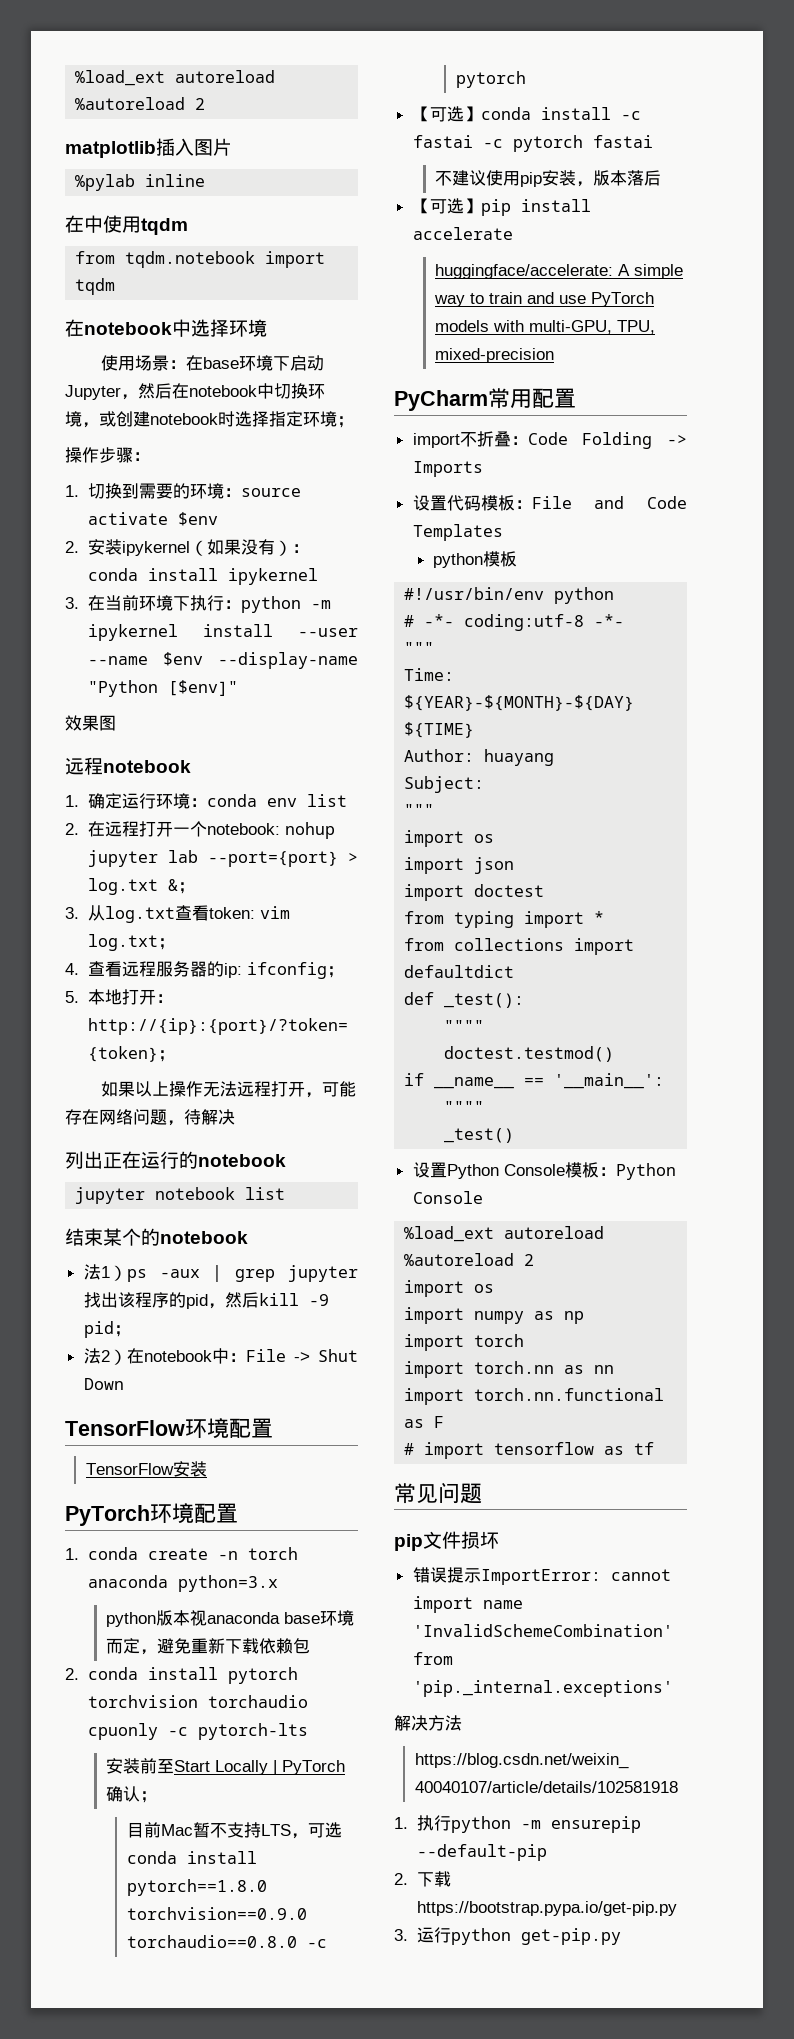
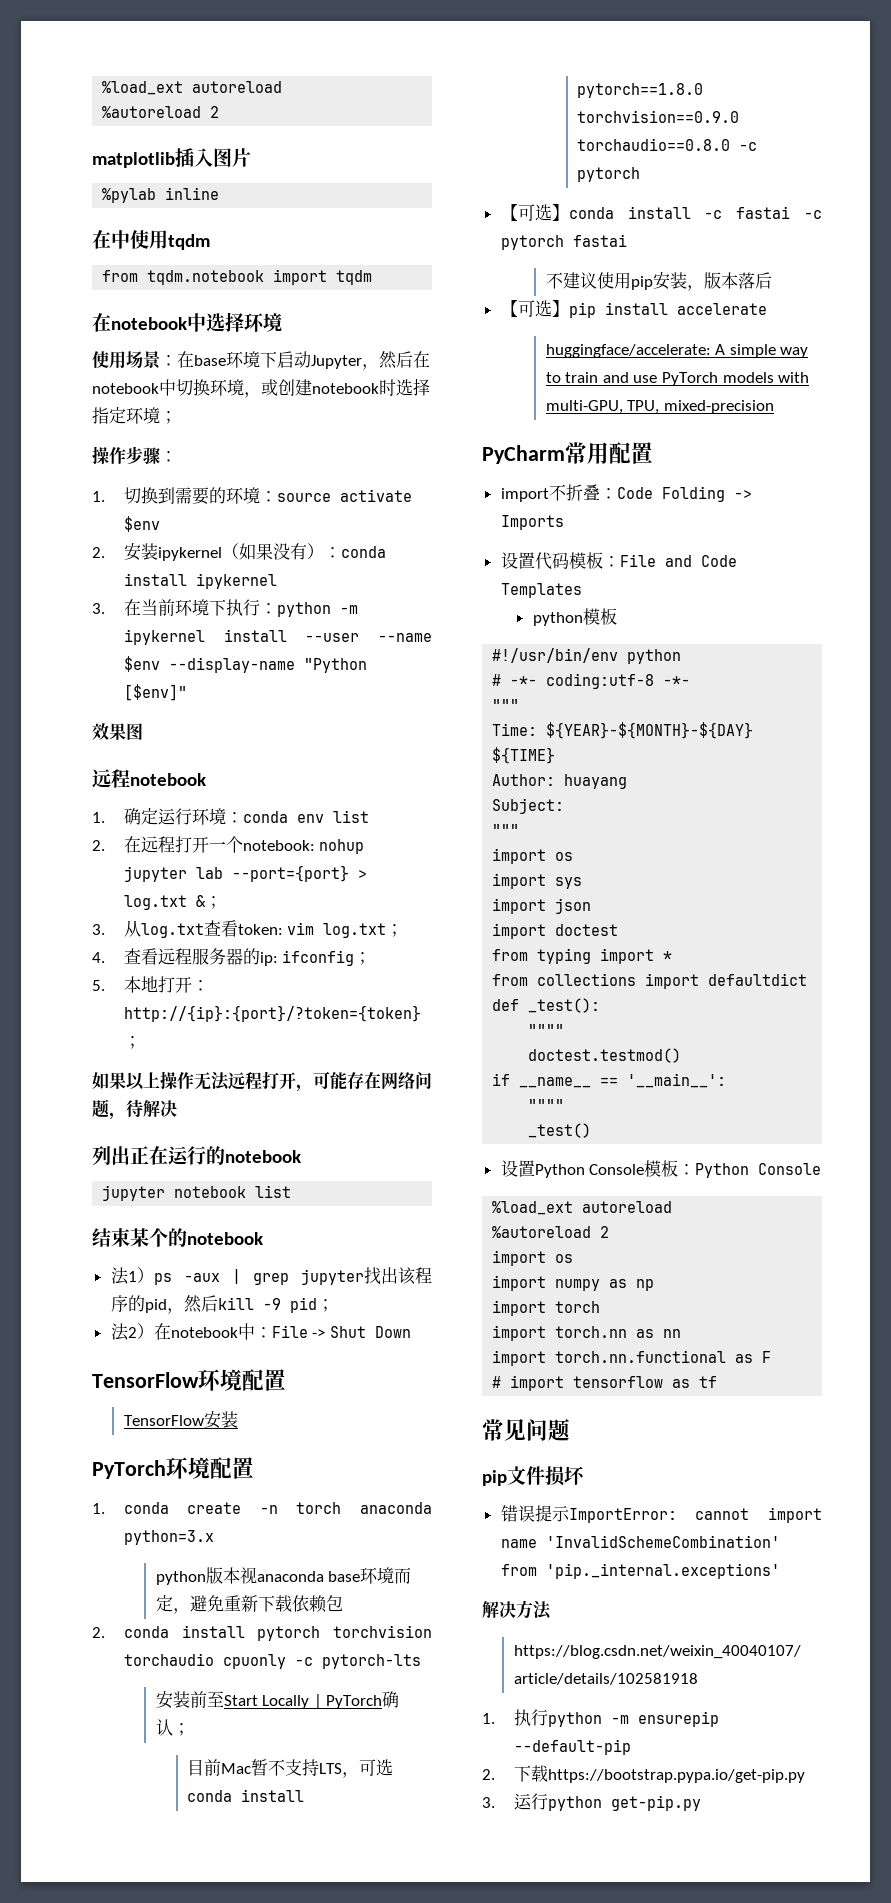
+ import sys

